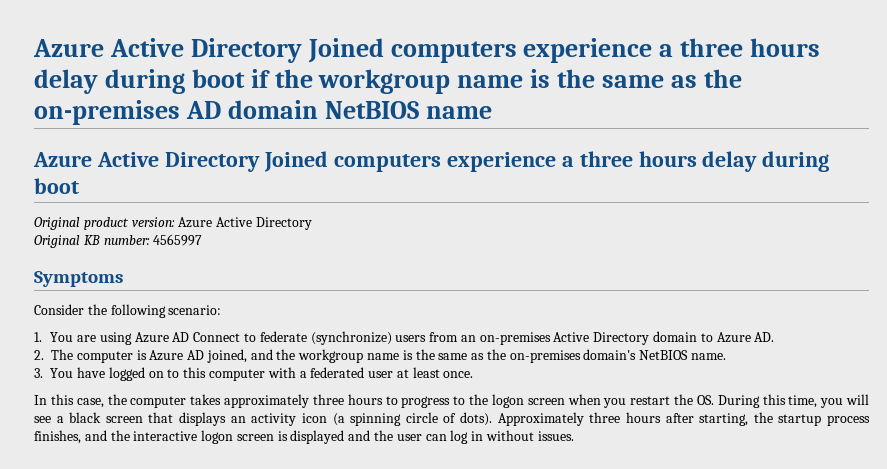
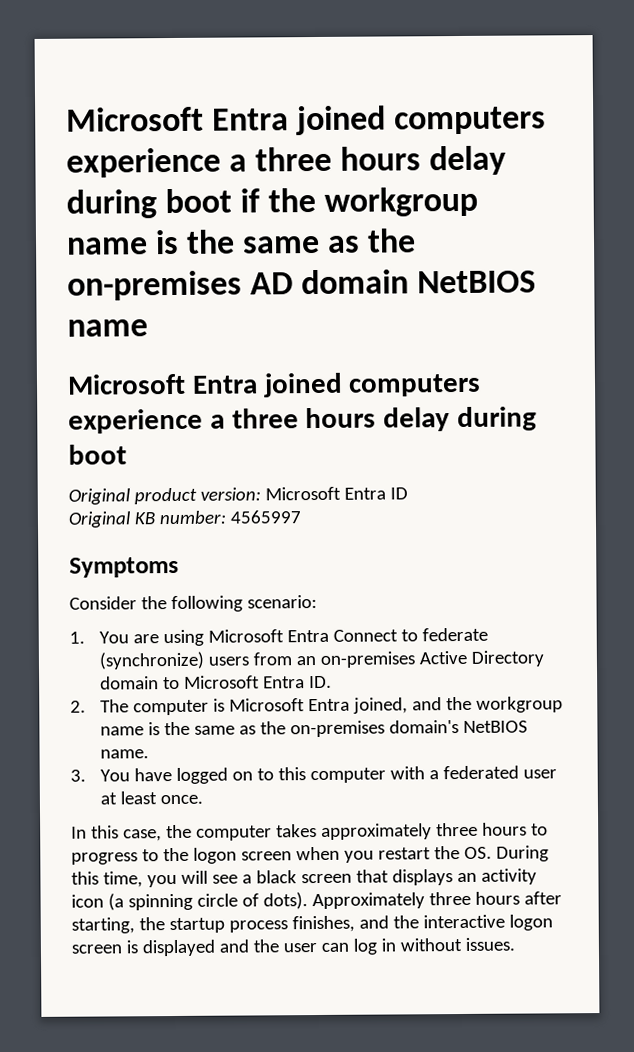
- Azure Active Directory Joined computers experience a three hours delay during boot if the workgroup name is the same as the on-premises AD domain NetBIOS name
- Azure Active Directory Joined computers experience a three hours delay during boot
+ Microsoft Entra joined computers experience a three hours delay during boot if the workgroup name is the same as the on-premises AD domain NetBIOS name
+ Microsoft Entra joined computers experience a three hours delay during boot
- Original product version: Azure Active Directory
+ Original product version: Microsoft Entra ID
- 1. You are using Azure AD Connect to federate (synchronize) users from an on-premises Active Directory domain to Azure AD.
+ 1. You are using Microsoft Entra Connect to federate (synchronize) users from an on-premises Active Directory domain to Microsoft Entra ID.
- 2. The computer is Azure AD joined, and the workgroup name is the same as the on-premises domain's NetBIOS name.
+ 2. The computer is Microsoft Entra joined, and the workgroup name is the same as the on-premises domain's NetBIOS name.

